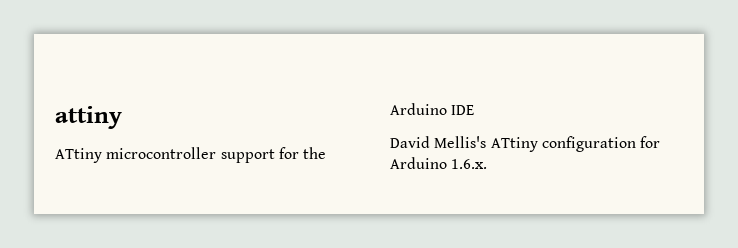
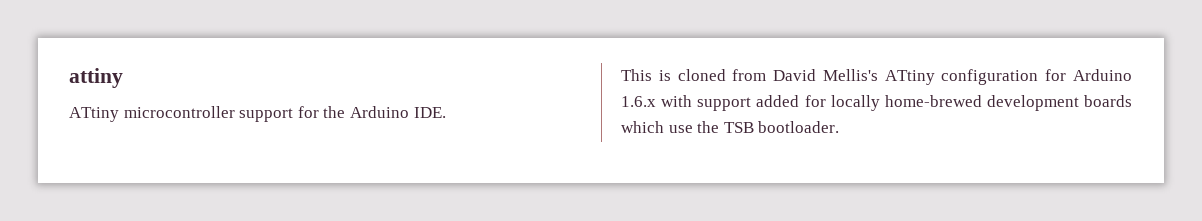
- ATtiny microcontroller support for the Arduino IDE
- David Mellis's ATtiny configuration for Arduino 1.6.x.
+ ATtiny microcontroller support for the Arduino IDE.
+ This is cloned from David Mellis's ATtiny configuration for Arduino 1.6.x with support added for locally home-brewed development boards which use the TSB bootloader.

